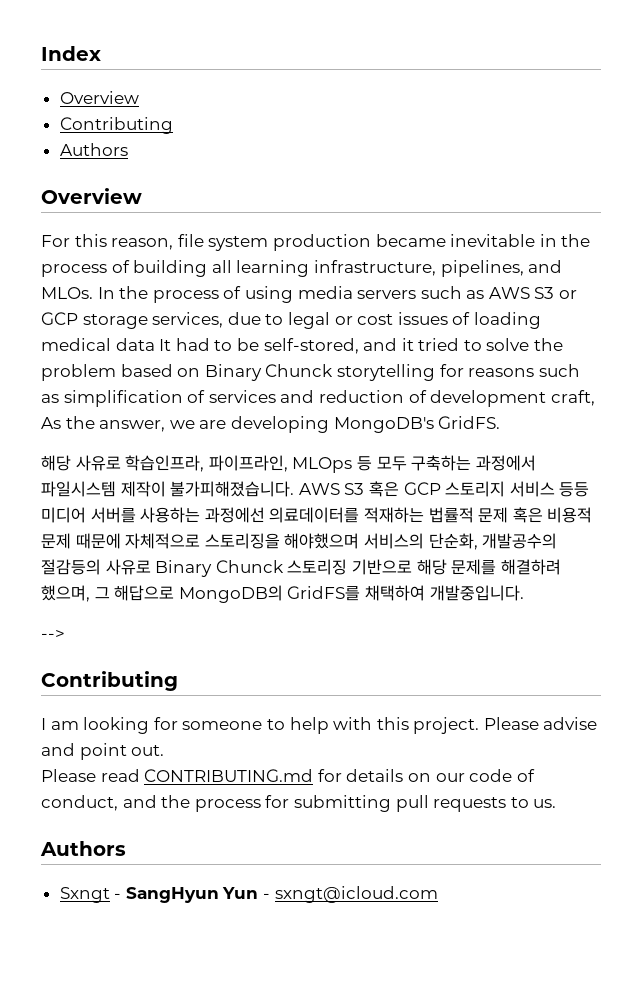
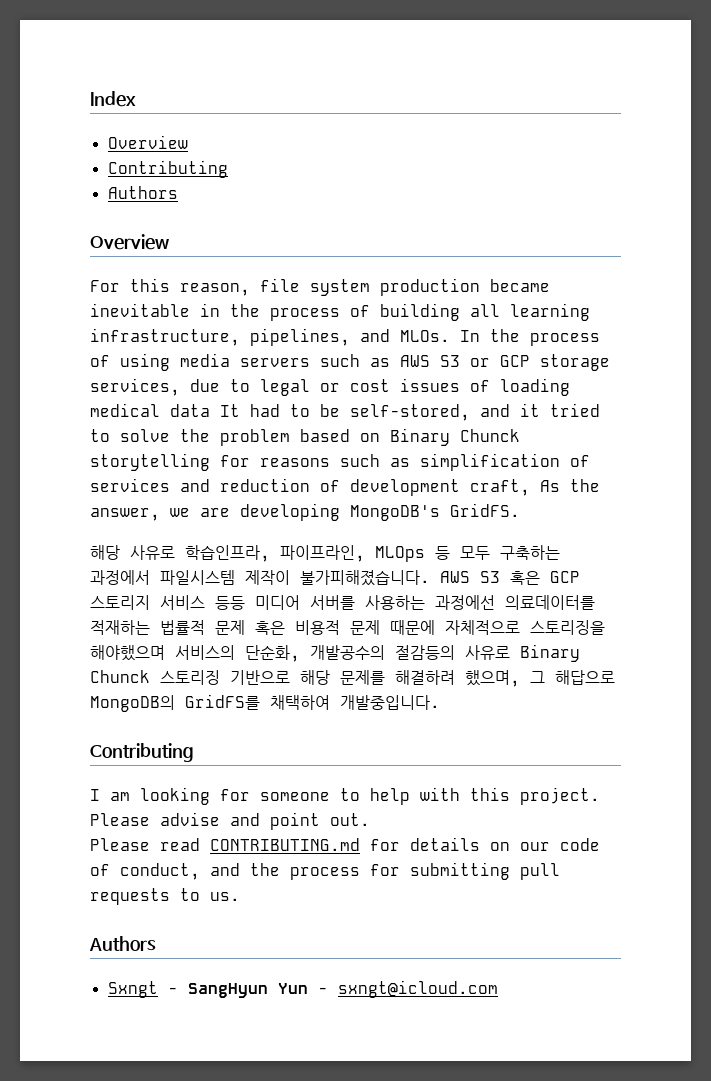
- -->

